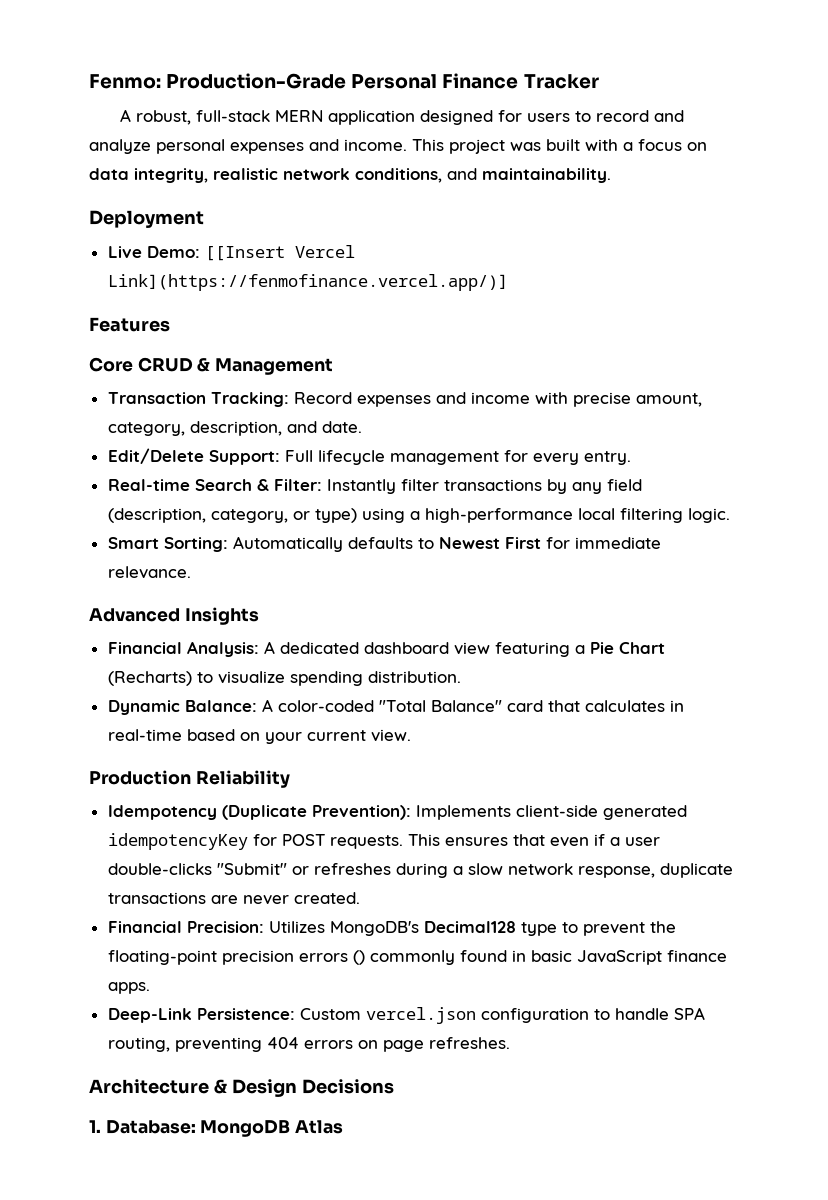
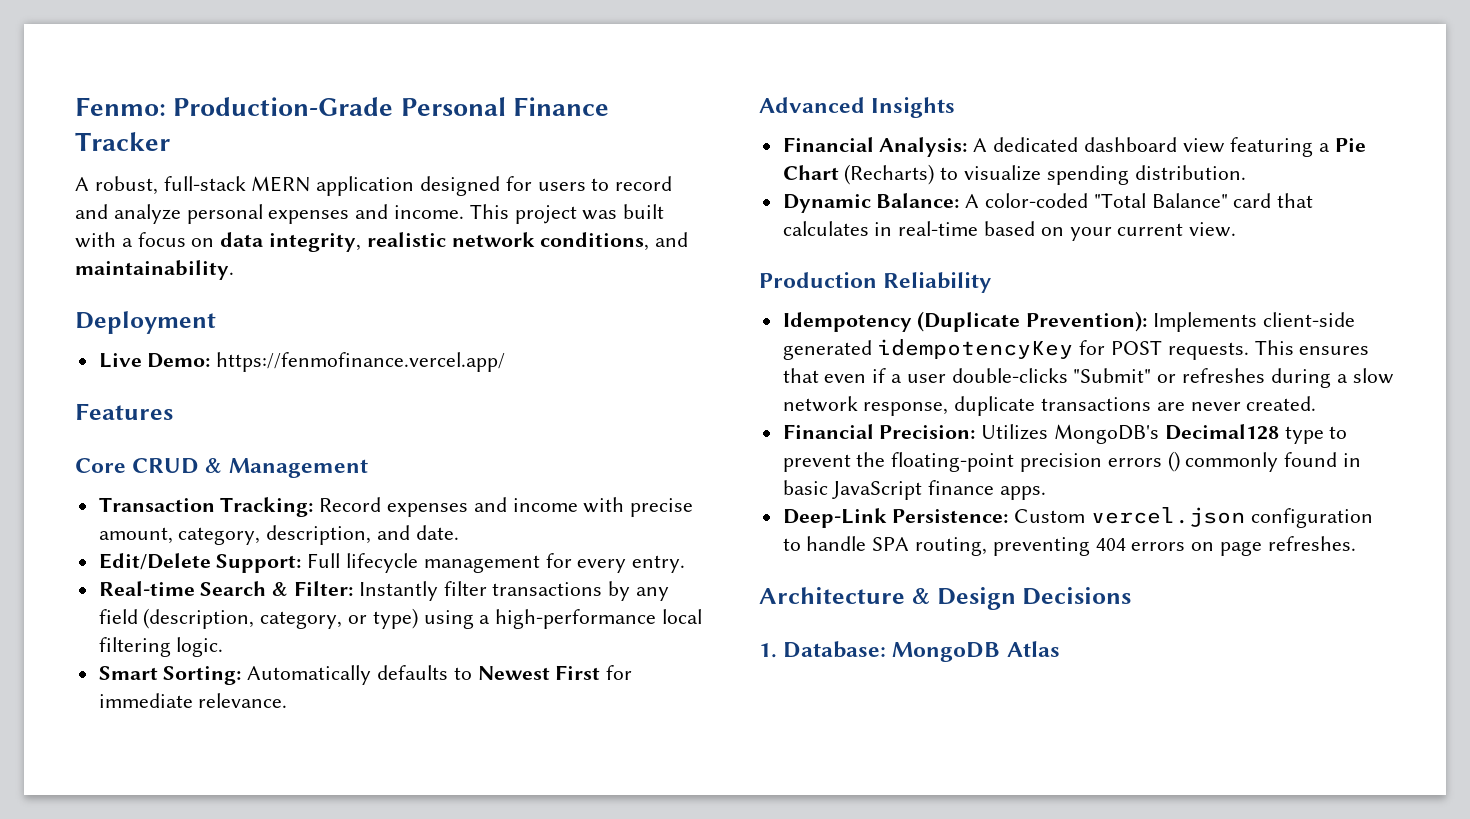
- Live Demo: [[Insert Vercel Link](https://fenmofinance.vercel.app/)]
+ Live Demo: https://fenmofinance.vercel.app/

